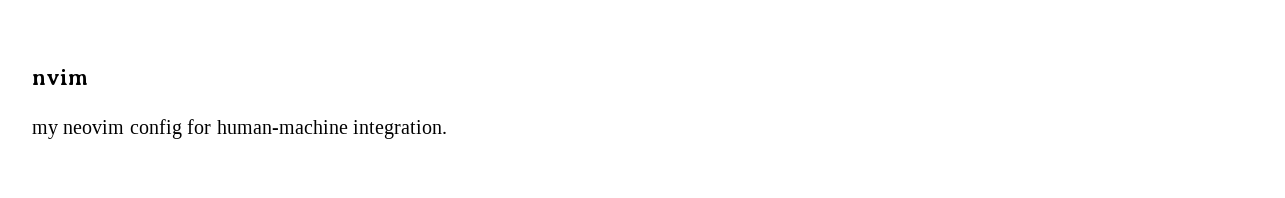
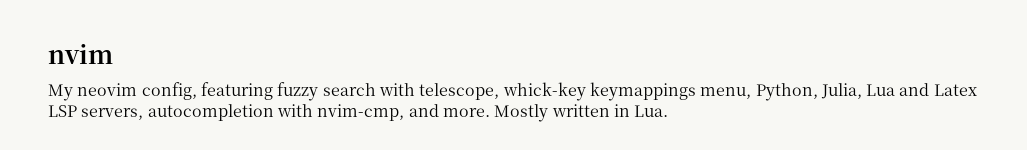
- my neovim config for human-machine integration.
+ My neovim config, featuring fuzzy search with telescope, whick-key keymappings menu, Python, Julia, Lua and Latex LSP servers, autocompletion with nvim-cmp, and more. Mostly written in Lua.

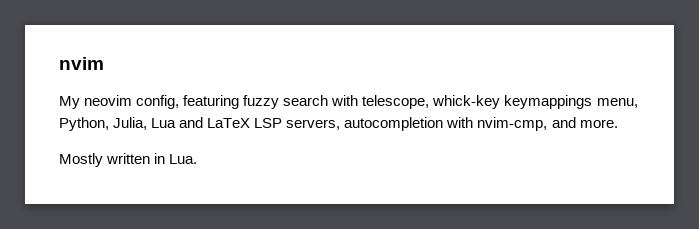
- My neovim config, featuring fuzzy search with telescope, whick-key keymappings menu, Python, Julia, Lua and Latex LSP servers, autocompletion with nvim-cmp, and more. Mostly written in Lua.
+ My neovim config, featuring fuzzy search with telescope, whick-key keymappings menu, Python, Julia, Lua and LaTeX LSP servers, autocompletion with nvim-cmp, and more.
+ Mostly written in Lua.

